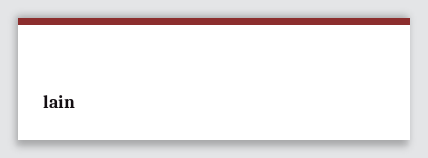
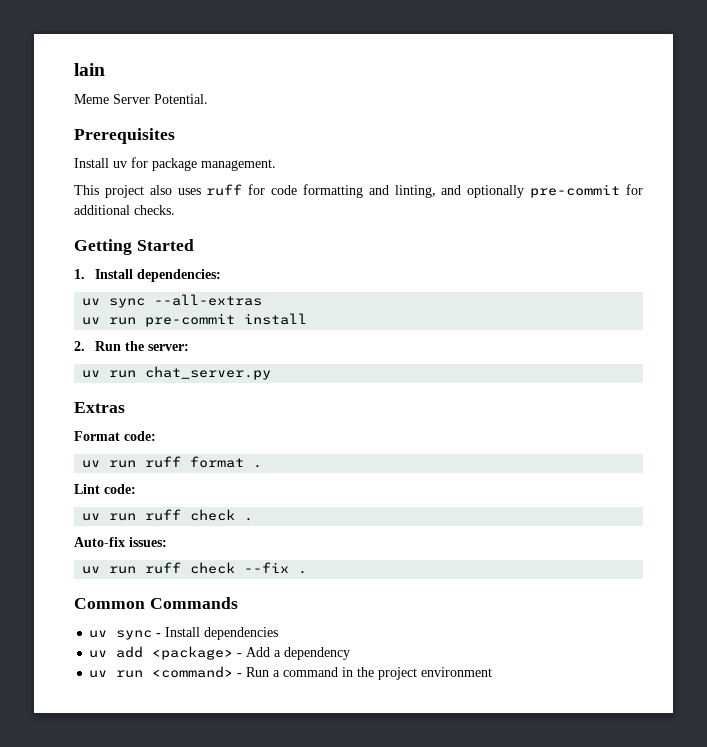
+ Meme Server Potential.
+ Prerequisites
+ Install uv for package management.
+ This project also uses ruff for code formatting and linting, and optionally pre-commit for additional checks.
+ Getting Started
+ 1. Install dependencies:
+ uv sync --all-extras
+ uv run pre-commit install
+ 2. Run the server:
+ uv run chat_server.py
+ Extras
+ Format code:
+ uv run ruff format .
+ Lint code:
+ uv run ruff check .
+ Auto-fix issues:
+ uv run ruff check --fix .
+ Common Commands
+ uv sync - Install dependencies
+ uv add <package> - Add a dependency
+ uv run <command> - Run a command in the project environment

